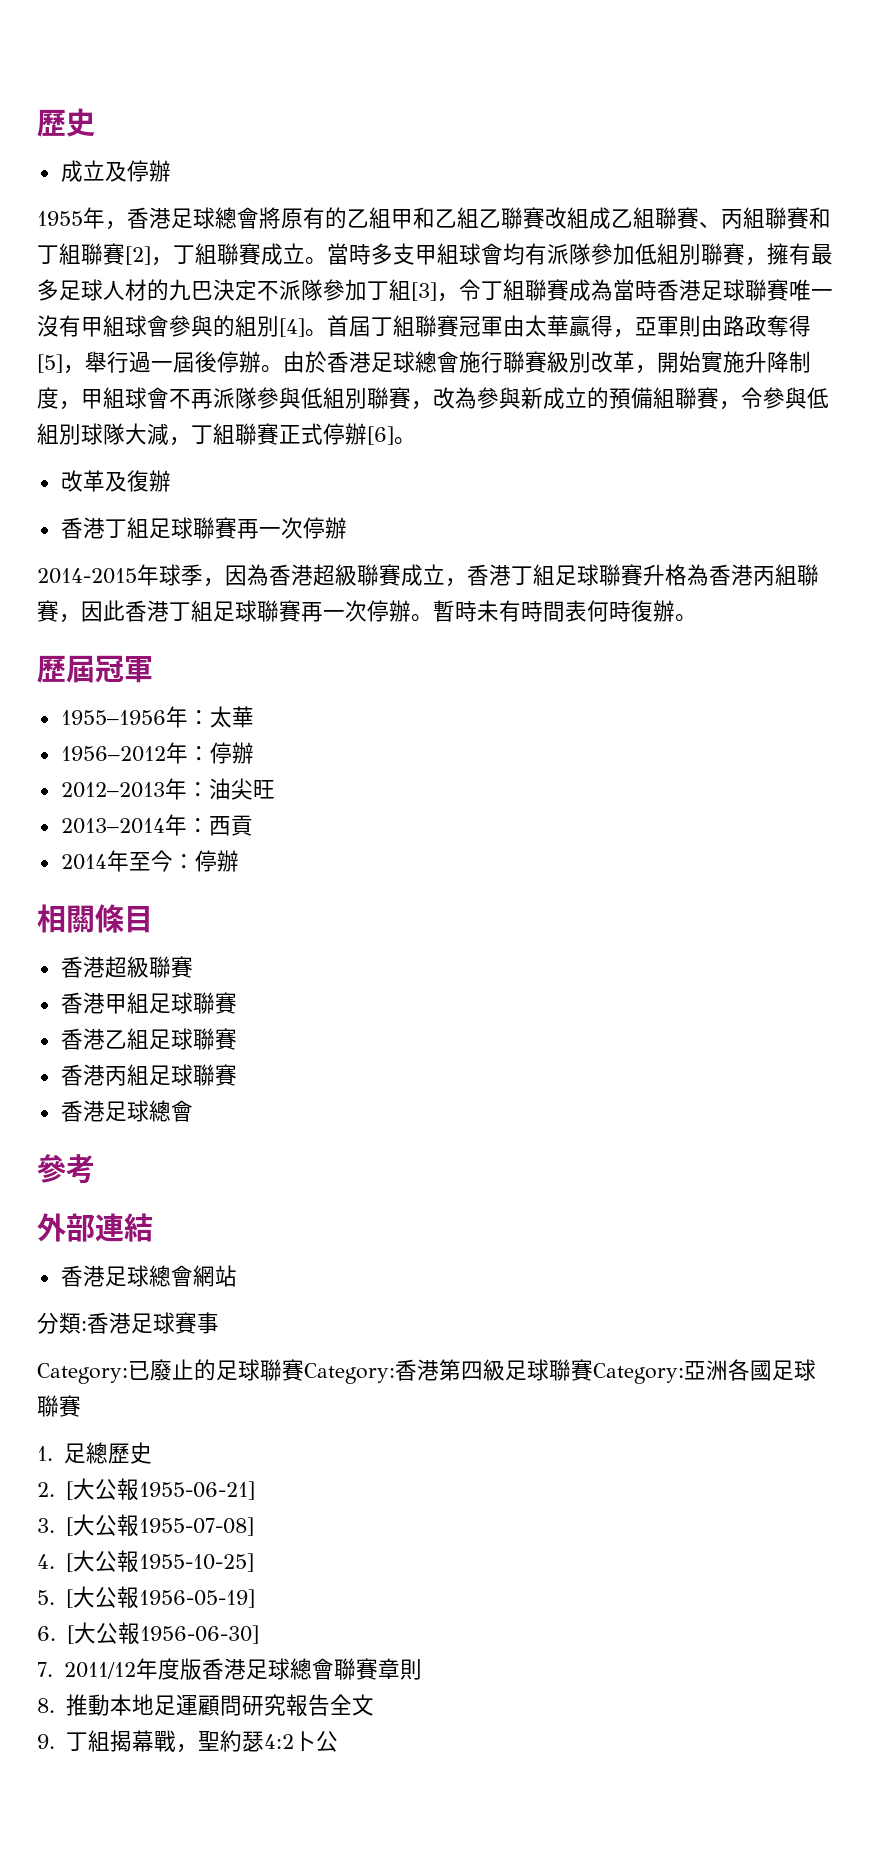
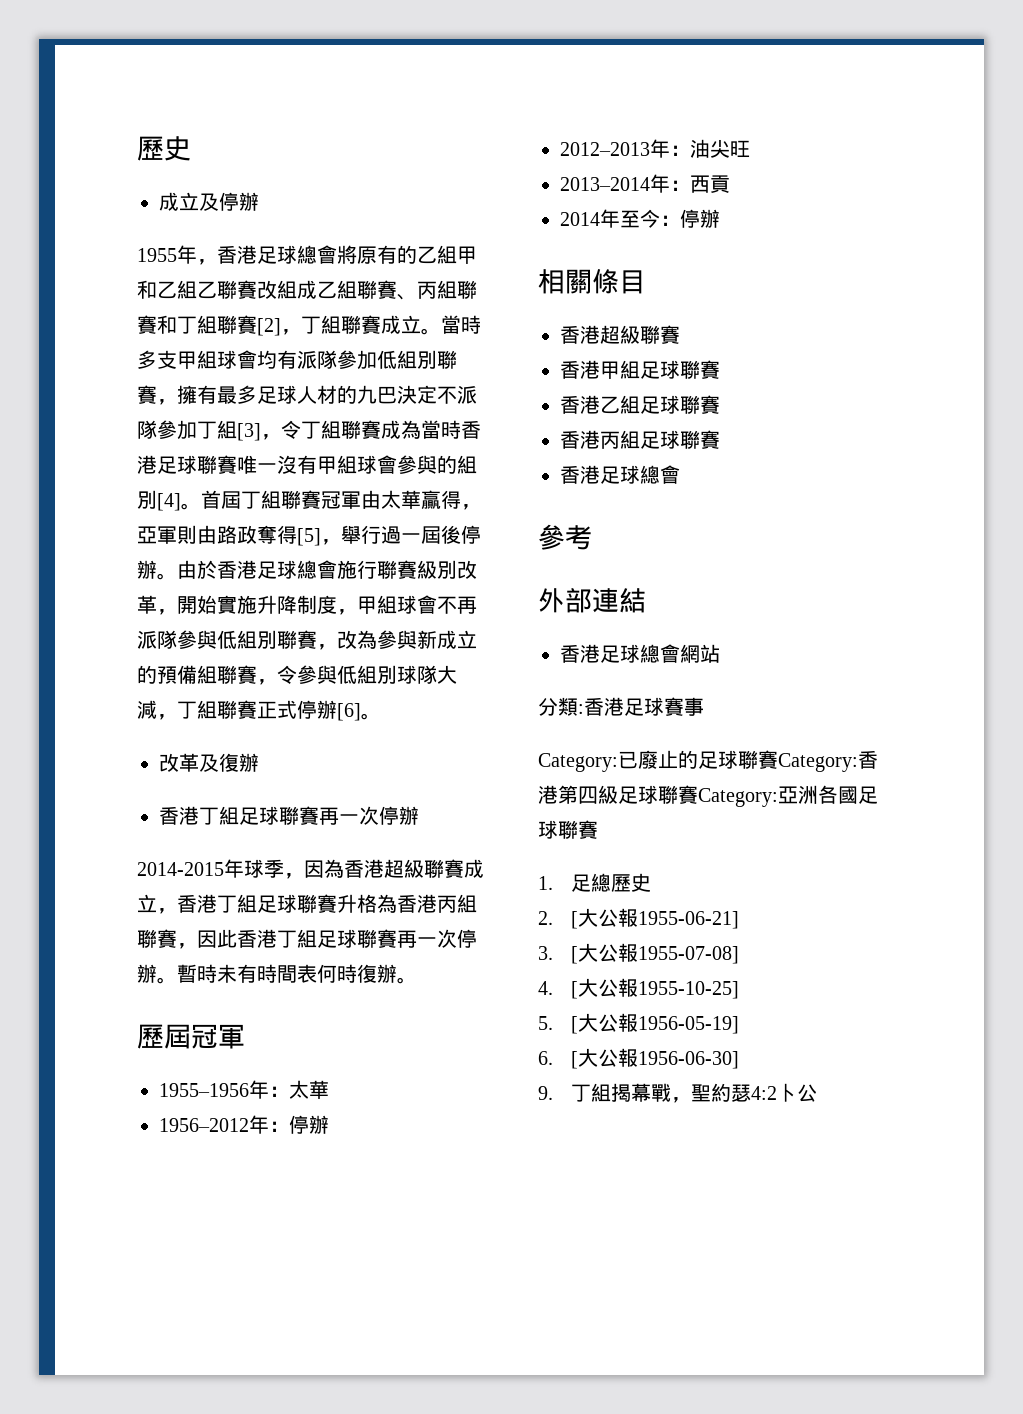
- 7. 2011/12年度版香港足球總會聯賽章則
- 8.推動本地足運顧問研究報告全文

